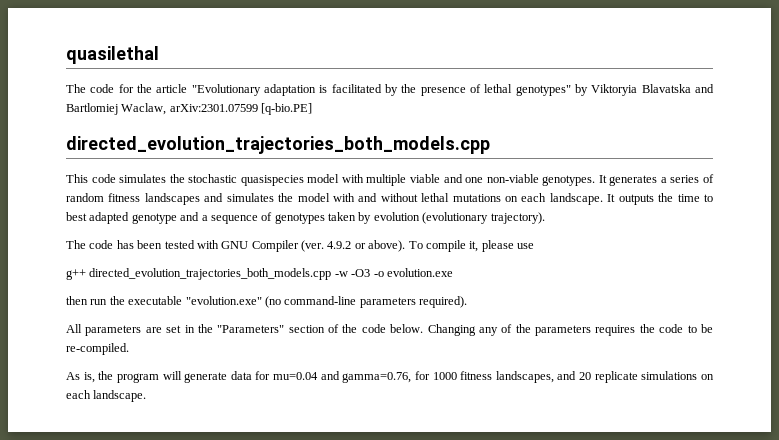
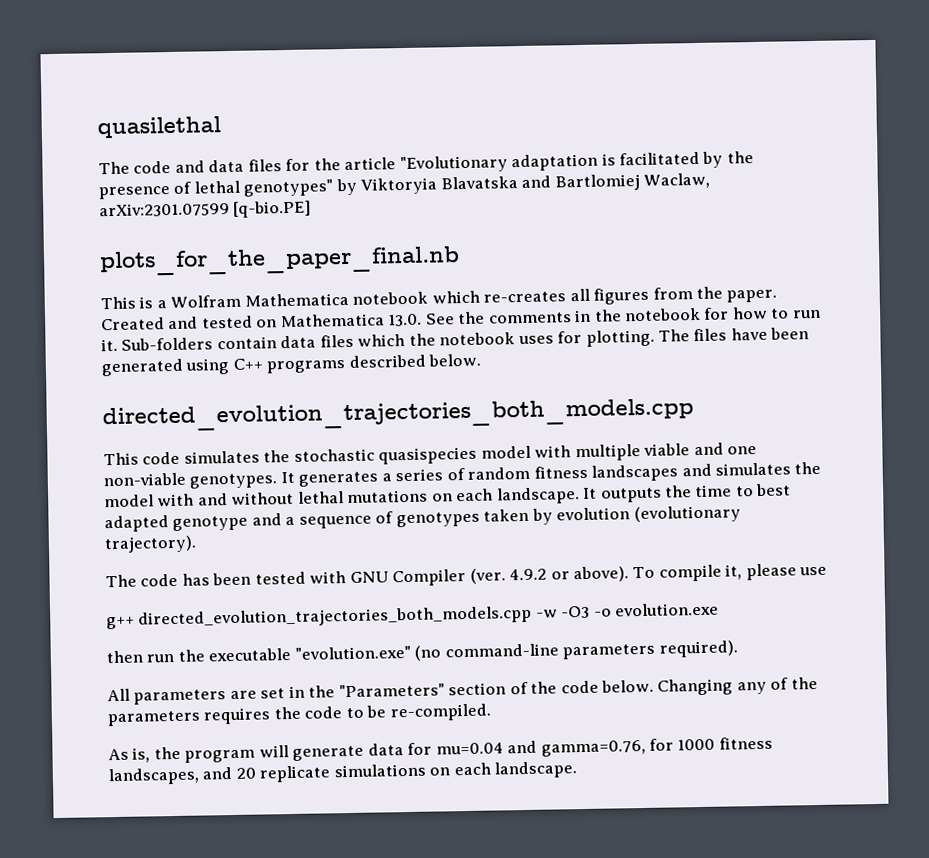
- The code for the article "Evolutionary adaptation is facilitated by the presence of lethal genotypes" by Viktoryia Blavatska and Bartlomiej Waclaw, arXiv:2301.07599 [q-bio.PE]
+ The code and data files for the article "Evolutionary adaptation is facilitated by the presence of lethal genotypes" by Viktoryia Blavatska and Bartlomiej Waclaw, arXiv:2301.07599 [q-bio.PE]
+ plots_for_the_paper_final.nb
+ This is a Wolfram Mathematica notebook which re-creates all figures from the paper. Created and tested on Mathematica 13.0. See the comments in the notebook for how to run it. Sub-folders contain data files which the notebook uses for plotting. The files have been generated using C++ programs described below.

